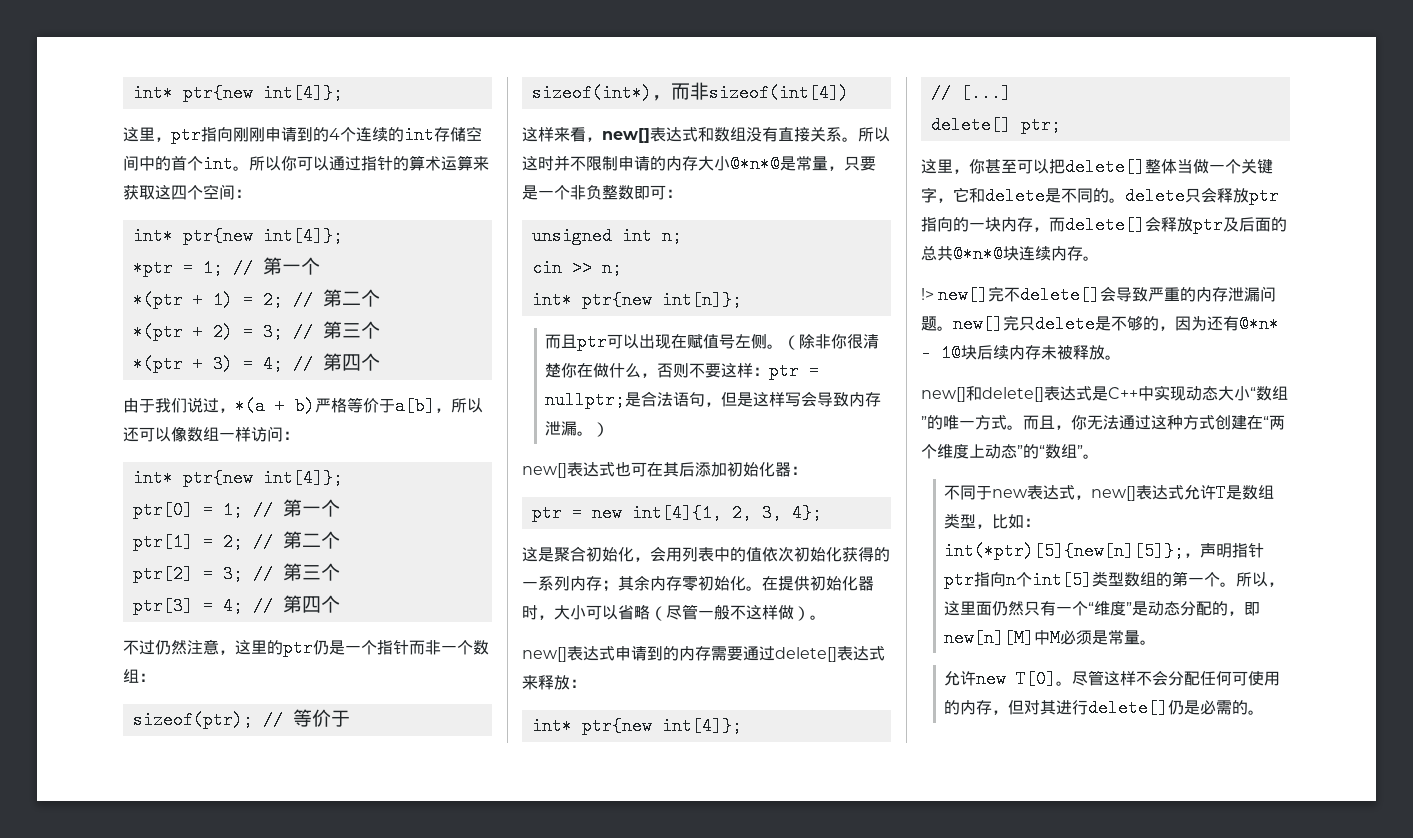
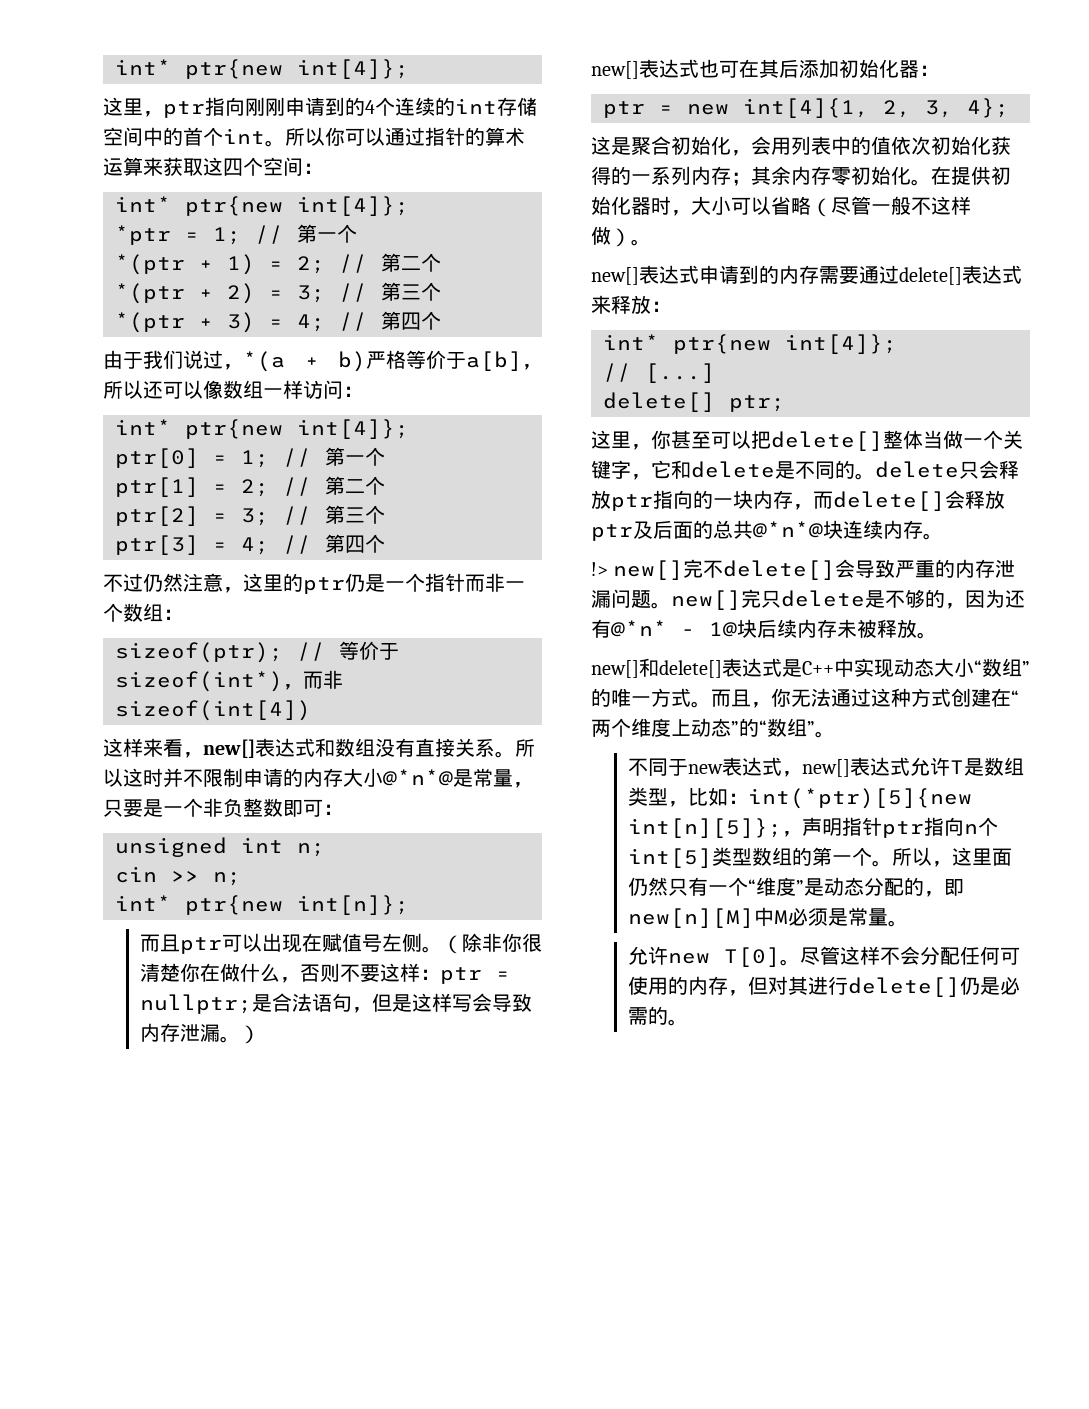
- 不同于new表达式，new[]表达式允许T是数组类型，比如：int(*ptr)[5]{new[n][5]};，声明指针ptr指向n个int[5]类型数组的第一个。
+ 不同于new表达式，new[]表达式允许T是数组类型，比如：int(*ptr)[5]{new int[n][5]};，声明指针ptr指向n个int[5]类型数组的第一个。

